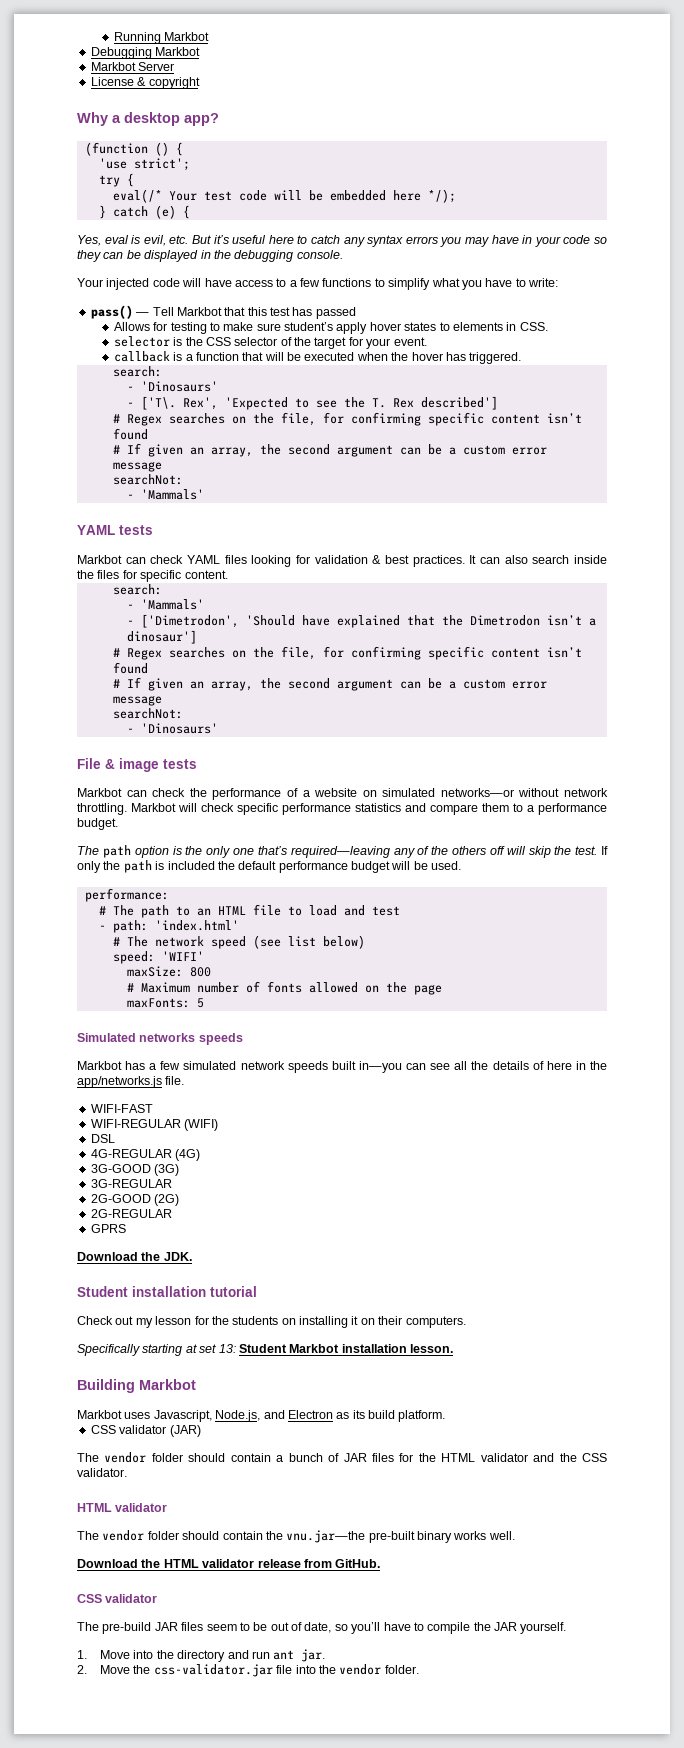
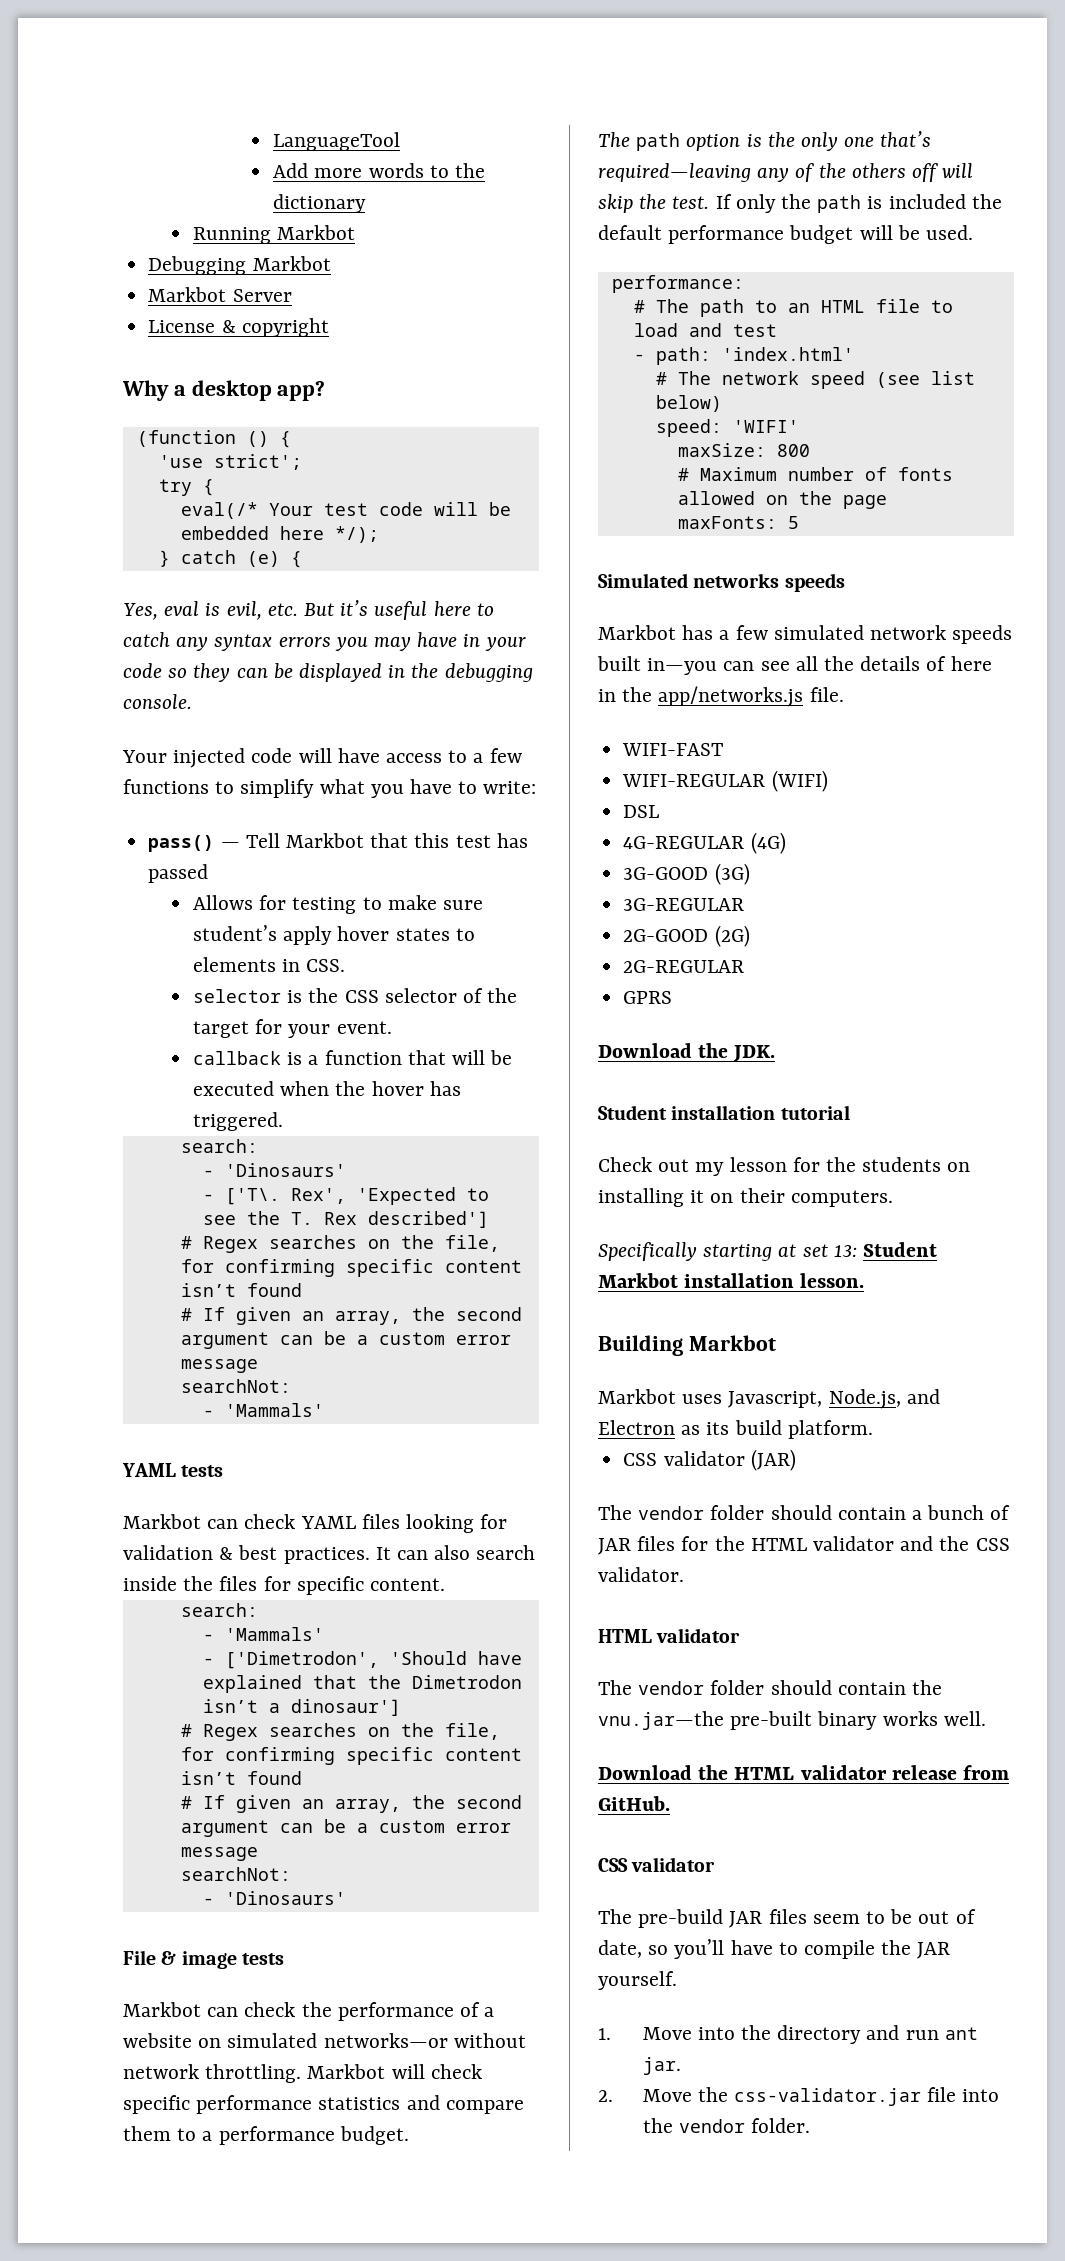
+ LanguageTool
+ Add more words to the dictionary

